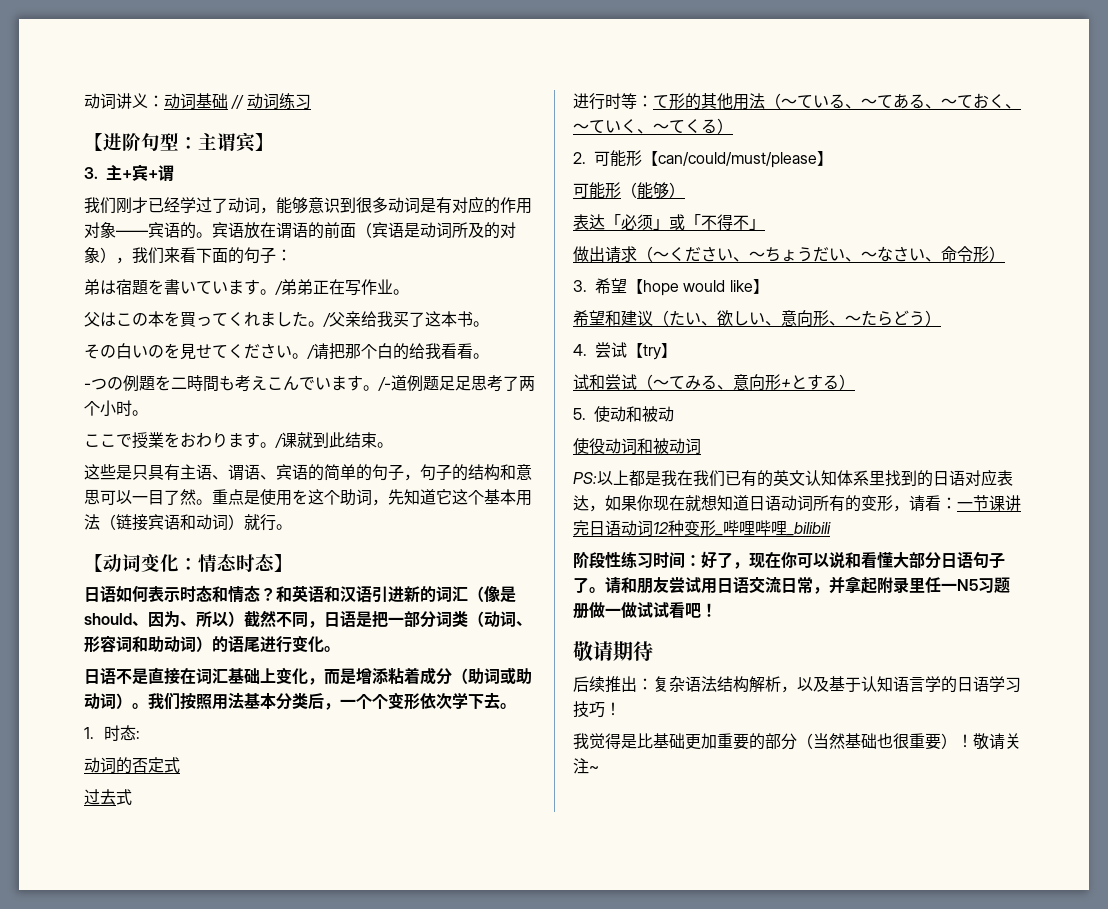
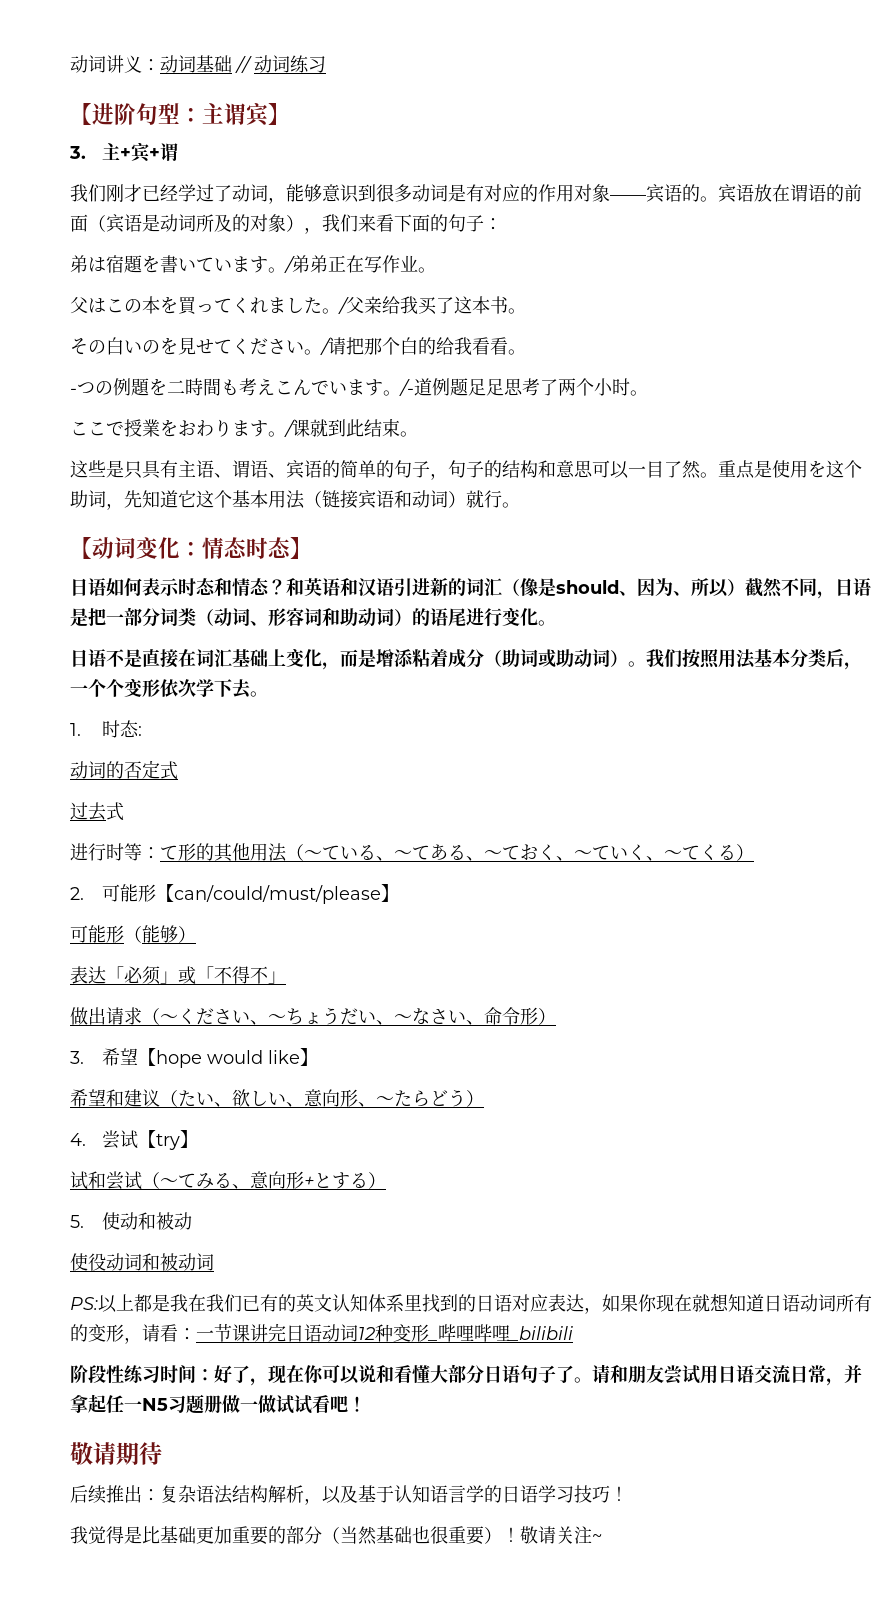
- 请和朋友尝试用日语交流日常，并拿起附录里任一N5习题册做一做试试看吧！
+ 请和朋友尝试用日语交流日常，并拿起任一N5习题册做一做试试看吧！

